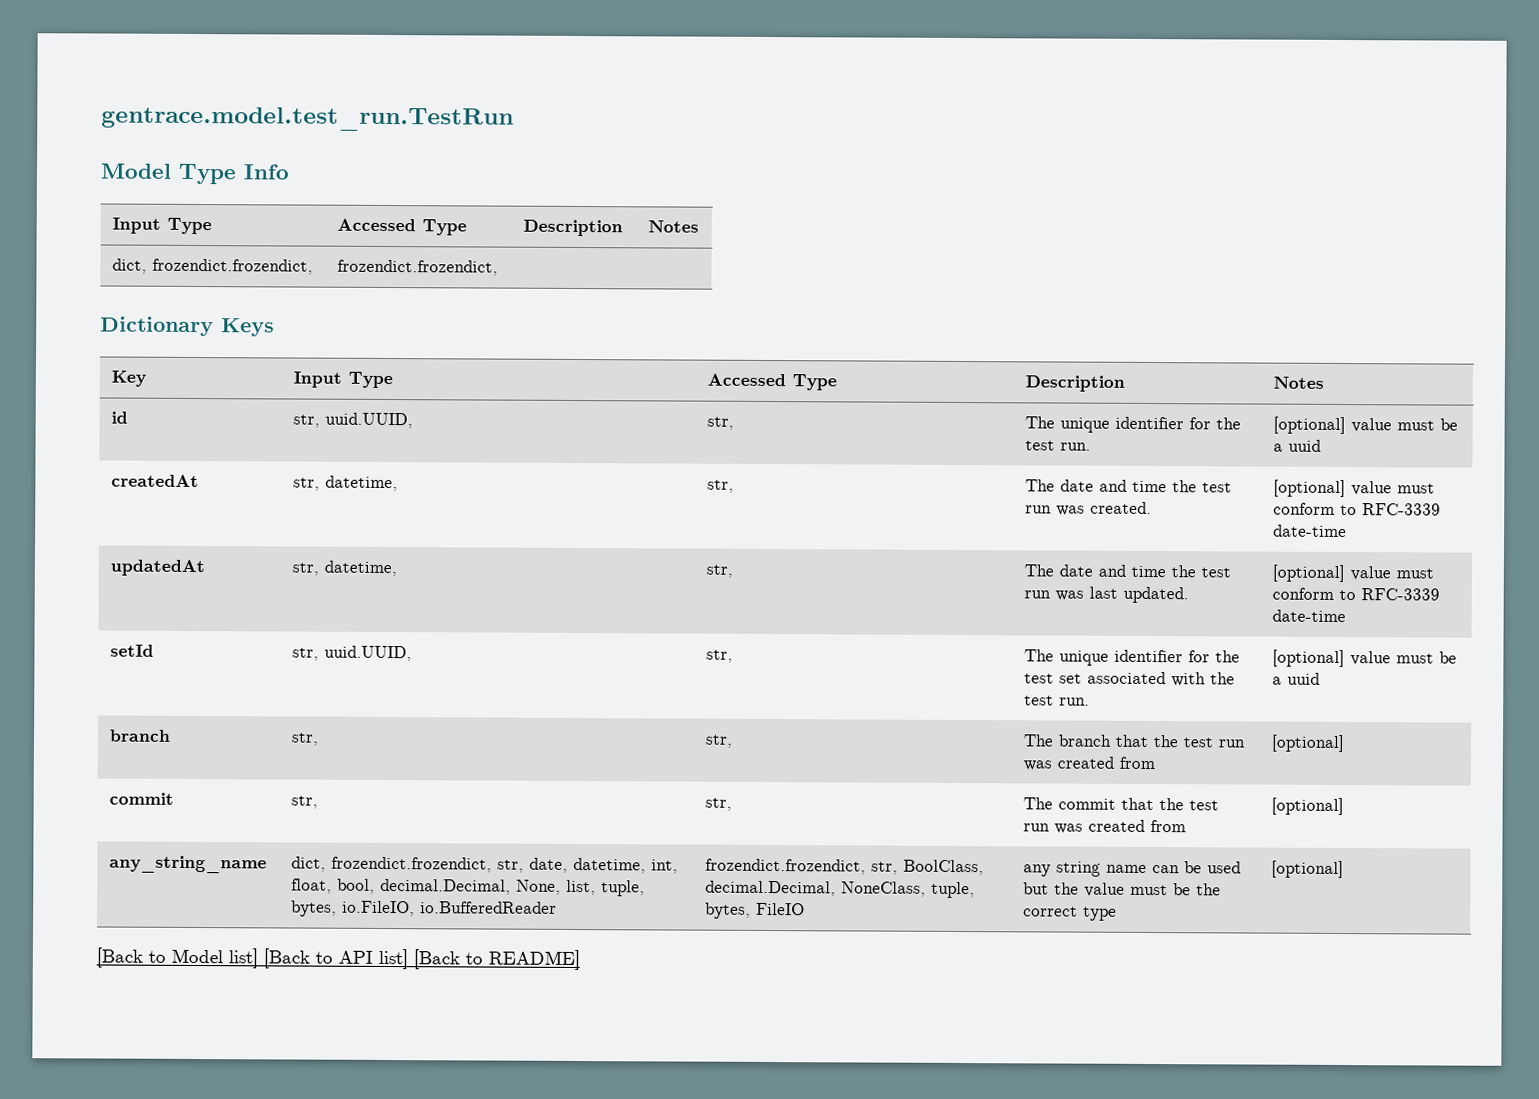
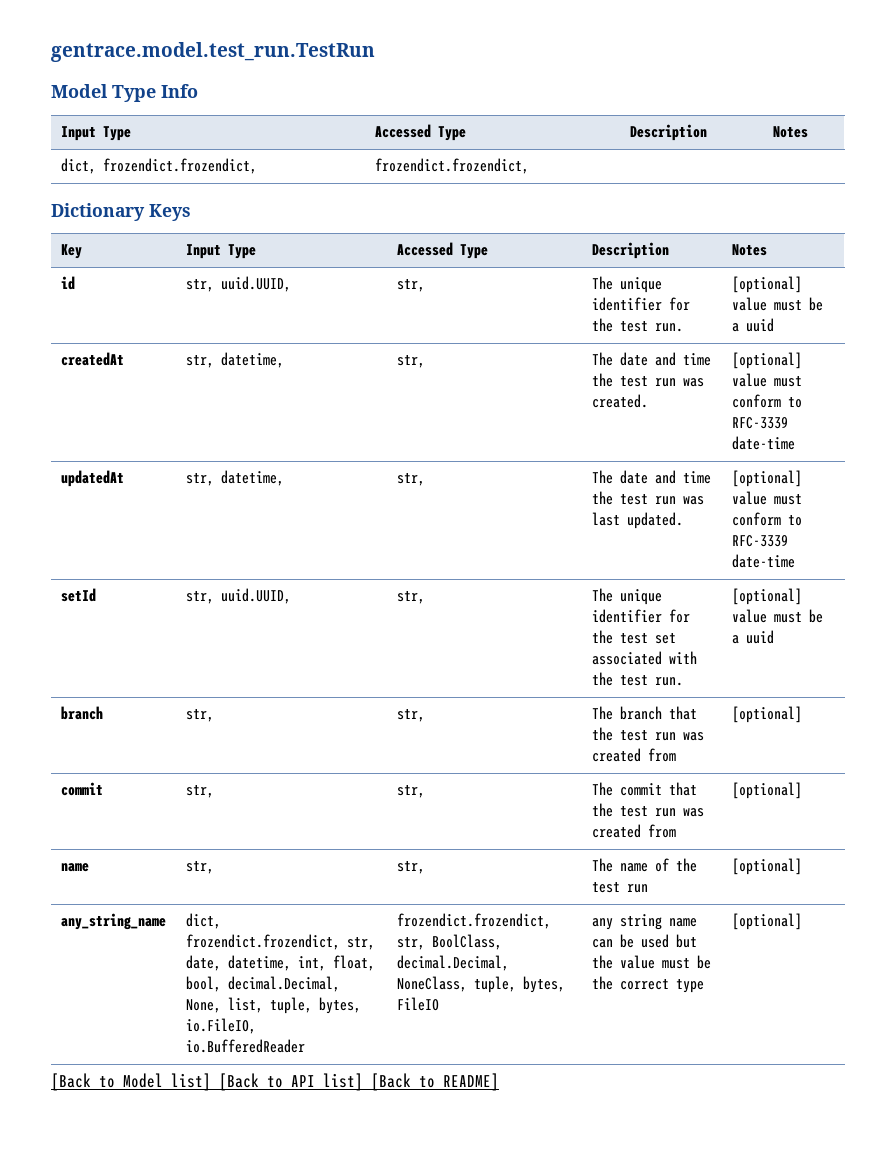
+ name | str, | str, | The name of the test run | [optional]

